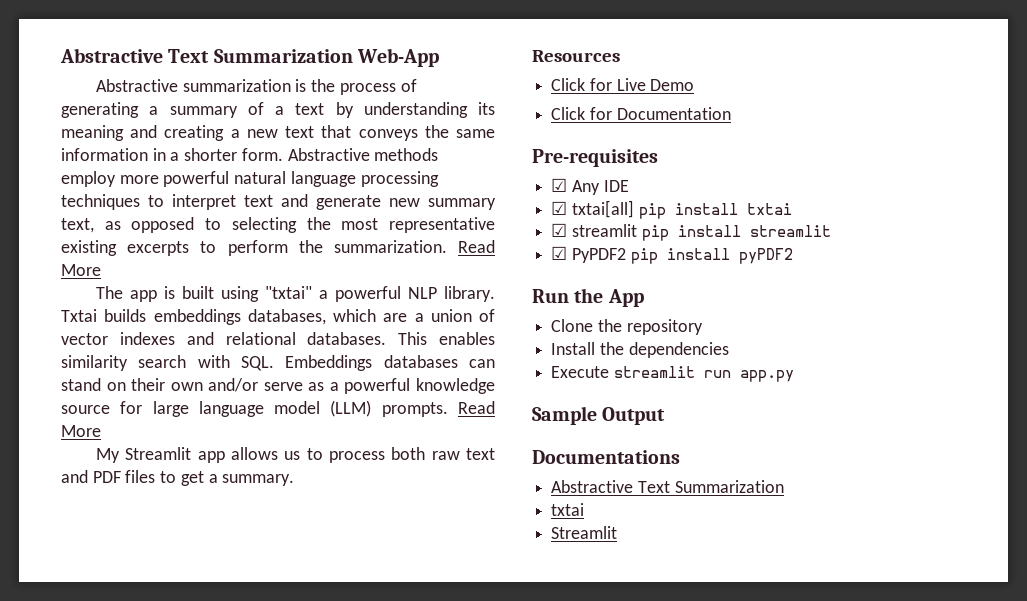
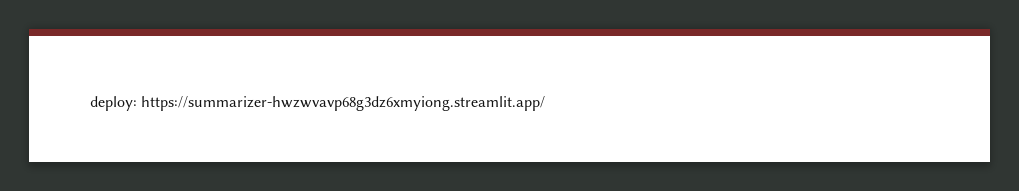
- Abstractive Text Summarization Web-App
- Abstractive summarization is the process of generating a summary of a text by understanding its meaning and creating a new text that conveys the same information in a shorter form. Abstractive methods employ more powerful natural language processing techniques to interpret text and generate new summary text, as opposed to selecting the most representative existing excerpts to perform the summarization. Read More
- The app is built using "txtai" a powerful NLP library. Txtai builds embeddings databases, which are a union of vector indexes and relational databases. This enables similarity search with SQL. Embeddings databases can stand on their own and/or serve as a powerful knowledge source for large language model (LLM) prompts. Read More
- My Streamlit app allows us to process both raw text and PDF files to get a summary.
- Resources
- Click for Live Demo
- Click for Documentation
- Pre-requisites
- ☑ Any IDE
- ☑ txtai[all] pip install txtai
- ☑ streamlit pip install streamlit
- ☑ PyPDF2 pip install pyPDF2
- Run the App
- Clone the repository
- Install the dependencies
- Execute streamlit run app.py
- Sample Output
- Documentations
- Abstractive Text Summarization
- txtai
- Streamlit
+ deploy: https://summarizer-hwzwvavp68g3dz6xmyiong.streamlit.app/

